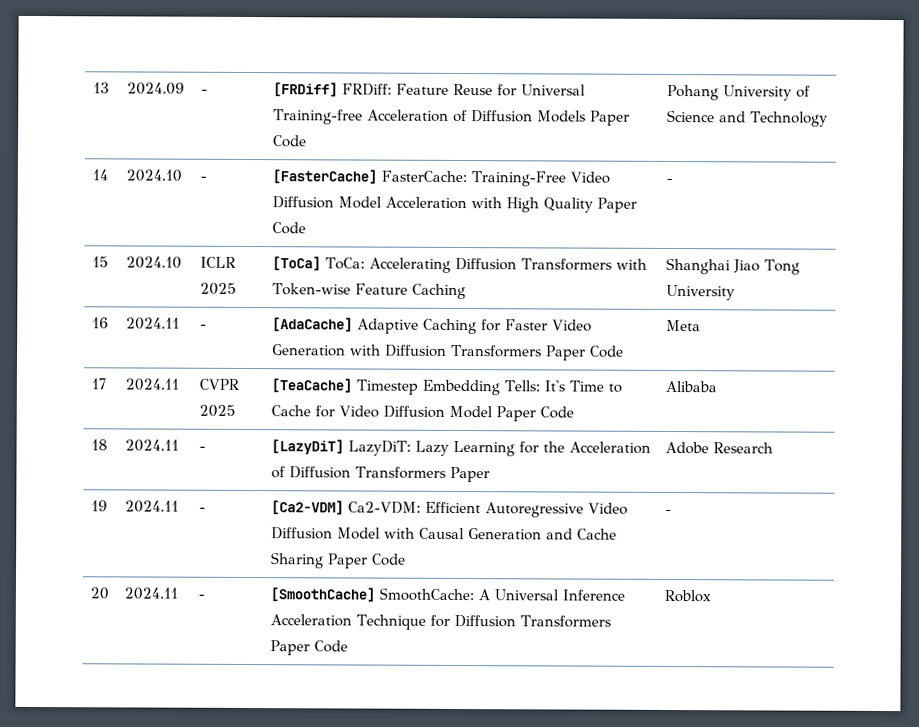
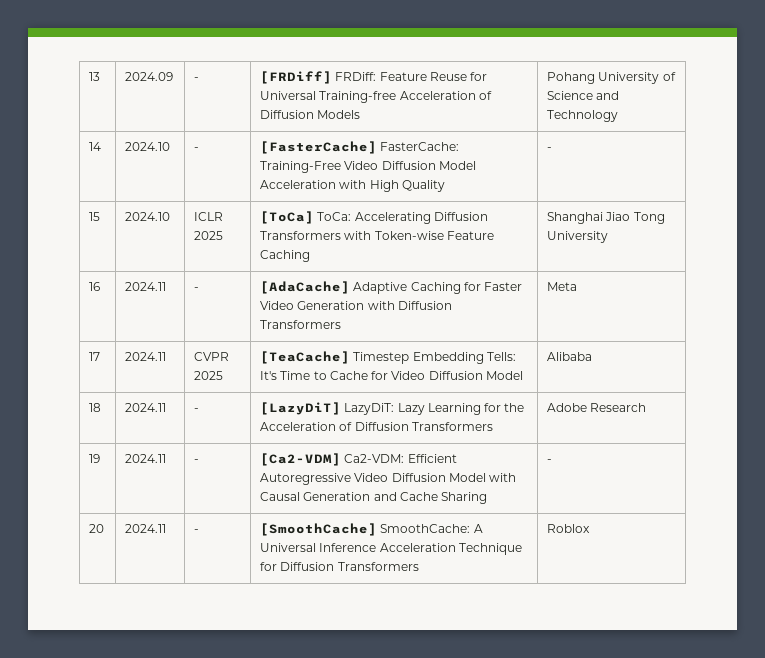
- 13 | 2024.09 | - | [FRDiff] FRDiff: Feature Reuse for Universal Training-free Acceleration of Diffusion Models Paper Code | Pohang University of Science and Technology
+ 13 | 2024.09 | - | [FRDiff] FRDiff: Feature Reuse for Universal Training-free Acceleration of Diffusion Models | Pohang University of Science and Technology
- 14 | 2024.10 | - | [FasterCache] FasterCache: Training-Free Video Diffusion Model Acceleration with High Quality Paper Code | -
+ 14 | 2024.10 | - | [FasterCache] FasterCache: Training-Free Video Diffusion Model Acceleration with High Quality | -
- 16 | 2024.11 | - | [AdaCache] Adaptive Caching for Faster Video Generation with Diffusion Transformers Paper Code | Meta
+ 16 | 2024.11 | - | [AdaCache] Adaptive Caching for Faster Video Generation with Diffusion Transformers | Meta
- 17 | 2024.11 | CVPR 2025 | [TeaCache] Timestep Embedding Tells: It's Time to Cache for Video Diffusion Model Paper Code | Alibaba
+ 17 | 2024.11 | CVPR 2025 | [TeaCache] Timestep Embedding Tells: It's Time to Cache for Video Diffusion Model | Alibaba
- 18 | 2024.11 | - | [LazyDiT] LazyDiT: Lazy Learning for the Acceleration of Diffusion Transformers Paper | Adobe Research
+ 18 | 2024.11 | - | [LazyDiT] LazyDiT: Lazy Learning for the Acceleration of Diffusion Transformers | Adobe Research
- 19 | 2024.11 | - | [Ca2-VDM] Ca2-VDM: Efficient Autoregressive Video Diffusion Model with Causal Generation and Cache Sharing Paper Code | -
+ 19 | 2024.11 | - | [Ca2-VDM] Ca2-VDM: Efficient Autoregressive Video Diffusion Model with Causal Generation and Cache Sharing | -
- 20 | 2024.11 | - | [SmoothCache] SmoothCache: A Universal Inference Acceleration Technique for Diffusion Transformers Paper Code | Roblox
+ 20 | 2024.11 | - | [SmoothCache] SmoothCache: A Universal Inference Acceleration Technique for Diffusion Transformers | Roblox

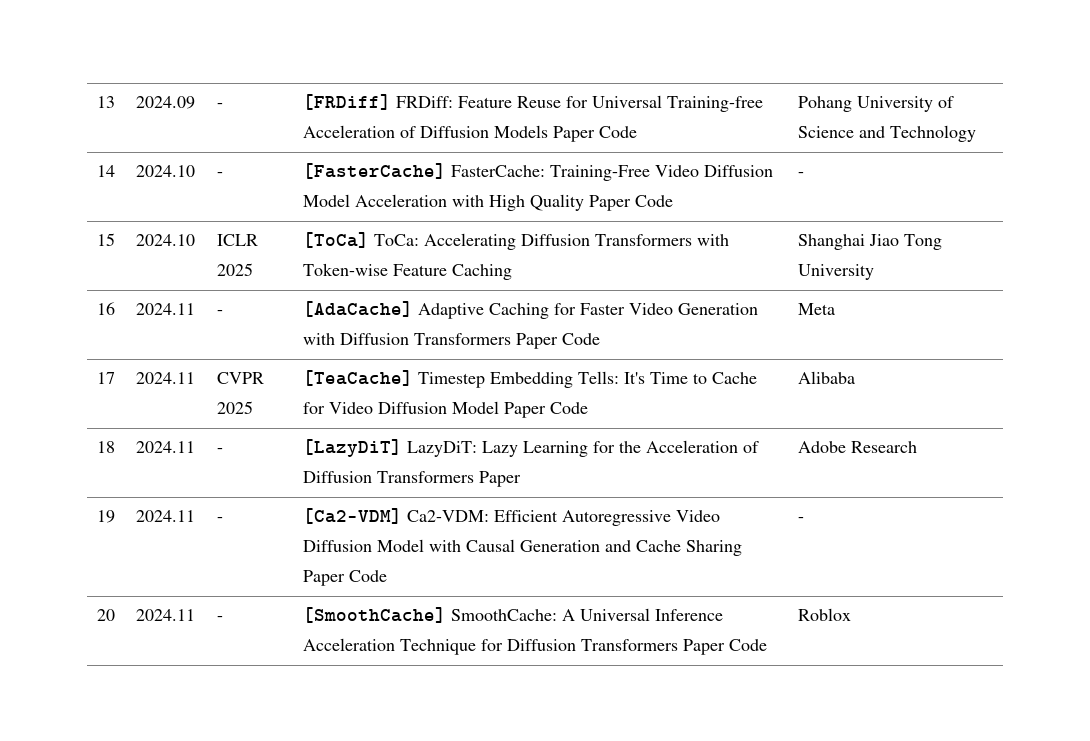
- 13 | 2024.09 | - | [FRDiff] FRDiff: Feature Reuse for Universal Training-free Acceleration of Diffusion Models | Pohang University of Science and Technology
+ 13 | 2024.09 | - | [FRDiff] FRDiff: Feature Reuse for Universal Training-free Acceleration of Diffusion Models Paper Code | Pohang University of Science and Technology
- 14 | 2024.10 | - | [FasterCache] FasterCache: Training-Free Video Diffusion Model Acceleration with High Quality | -
+ 14 | 2024.10 | - | [FasterCache] FasterCache: Training-Free Video Diffusion Model Acceleration with High Quality Paper Code | -
- 16 | 2024.11 | - | [AdaCache] Adaptive Caching for Faster Video Generation with Diffusion Transformers | Meta
+ 16 | 2024.11 | - | [AdaCache] Adaptive Caching for Faster Video Generation with Diffusion Transformers Paper Code | Meta
- 17 | 2024.11 | CVPR 2025 | [TeaCache] Timestep Embedding Tells: It's Time to Cache for Video Diffusion Model | Alibaba
+ 17 | 2024.11 | CVPR 2025 | [TeaCache] Timestep Embedding Tells: It's Time to Cache for Video Diffusion Model Paper Code | Alibaba
- 18 | 2024.11 | - | [LazyDiT] LazyDiT: Lazy Learning for the Acceleration of Diffusion Transformers | Adobe Research
+ 18 | 2024.11 | - | [LazyDiT] LazyDiT: Lazy Learning for the Acceleration of Diffusion Transformers Paper | Adobe Research
- 19 | 2024.11 | - | [Ca2-VDM] Ca2-VDM: Efficient Autoregressive Video Diffusion Model with Causal Generation and Cache Sharing | -
+ 19 | 2024.11 | - | [Ca2-VDM] Ca2-VDM: Efficient Autoregressive Video Diffusion Model with Causal Generation and Cache Sharing Paper Code | -
- 20 | 2024.11 | - | [SmoothCache] SmoothCache: A Universal Inference Acceleration Technique for Diffusion Transformers | Roblox
+ 20 | 2024.11 | - | [SmoothCache] SmoothCache: A Universal Inference Acceleration Technique for Diffusion Transformers Paper Code | Roblox

